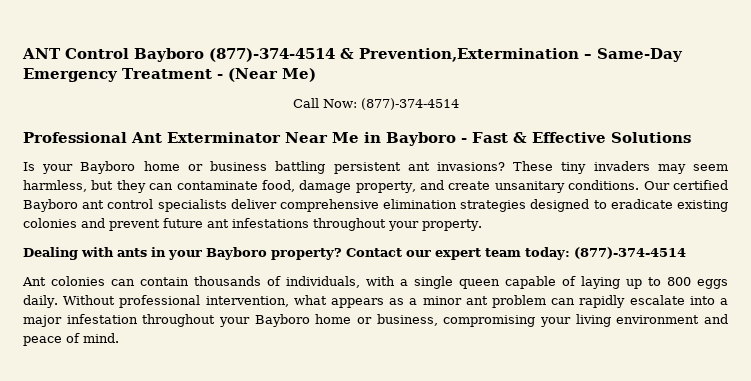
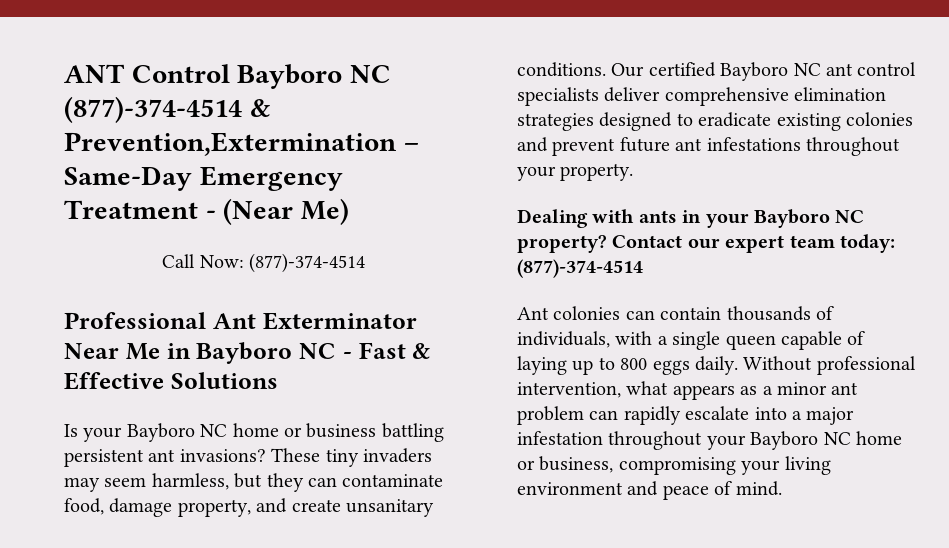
- ANT Control Bayboro (877)-374-4514 & Prevention,Extermination – Same-Day Emergency Treatment - (Near Me)
+ ANT Control Bayboro NC (877)-374-4514 & Prevention,Extermination – Same-Day Emergency Treatment - (Near Me)
- Professional Ant Exterminator Near Me in Bayboro - Fast & Effective Solutions
+ Professional Ant Exterminator Near Me in Bayboro NC - Fast & Effective Solutions
- Is your Bayboro home or business battling persistent ant invasions?
+ Is your Bayboro NC home or business battling persistent ant invasions?
- Our certified Bayboro ant control specialists deliver comprehensive elimination strategies designed to eradicate existing colonies and prevent future ant infestations throughout your property.
+ Our certified Bayboro NC ant control specialists deliver comprehensive elimination strategies designed to eradicate existing colonies and prevent future ant infestations throughout your property.
- Dealing with ants in your Bayboro property?
+ Dealing with ants in your Bayboro NC property?
- Without professional intervention, what appears as a minor ant problem can rapidly escalate into a major infestation throughout your Bayboro home or business, compromising your living environment and peace of mind.
+ Without professional intervention, what appears as a minor ant problem can rapidly escalate into a major infestation throughout your Bayboro NC home or business, compromising your living environment and peace of mind.

